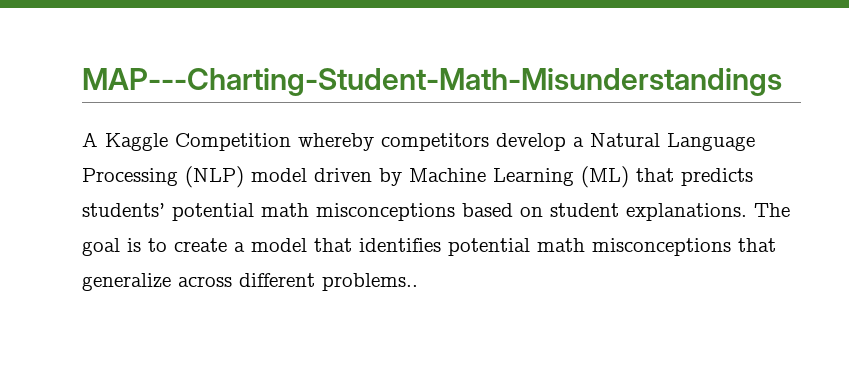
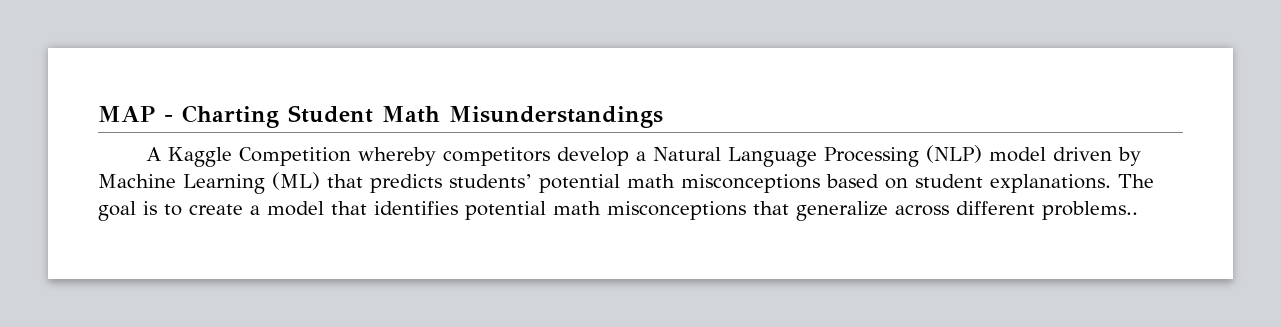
- MAP---Charting-Student-Math-Misunderstandings
+ MAP - Charting Student Math Misunderstandings

